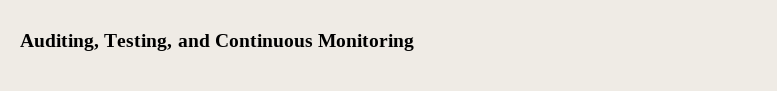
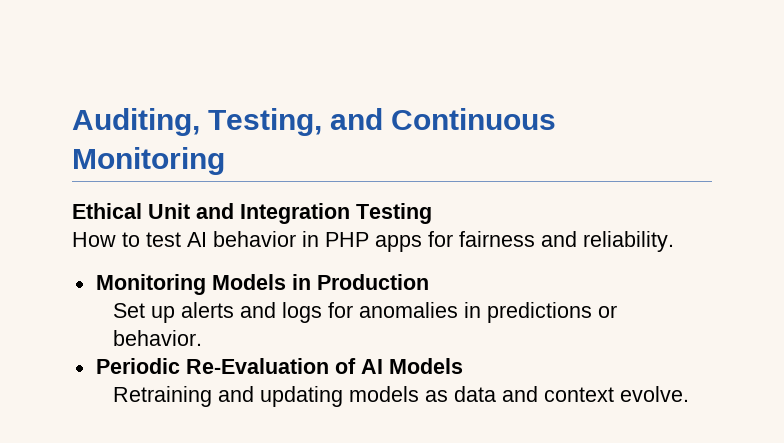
+ Ethical Unit and Integration Testing
+ How to test AI behavior in PHP apps for fairness and reliability.
+ Monitoring Models in Production
+ Set up alerts and logs for anomalies in predictions or behavior.
+ Periodic Re-Evaluation of AI Models
+ Retraining and updating models as data and context evolve.

